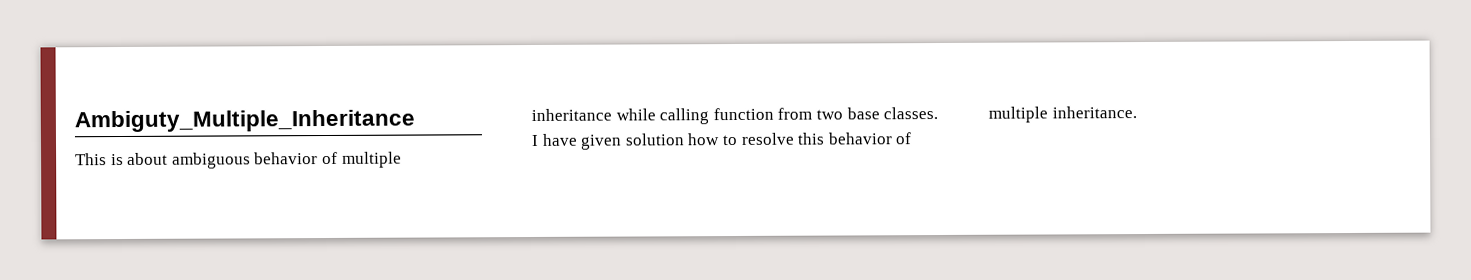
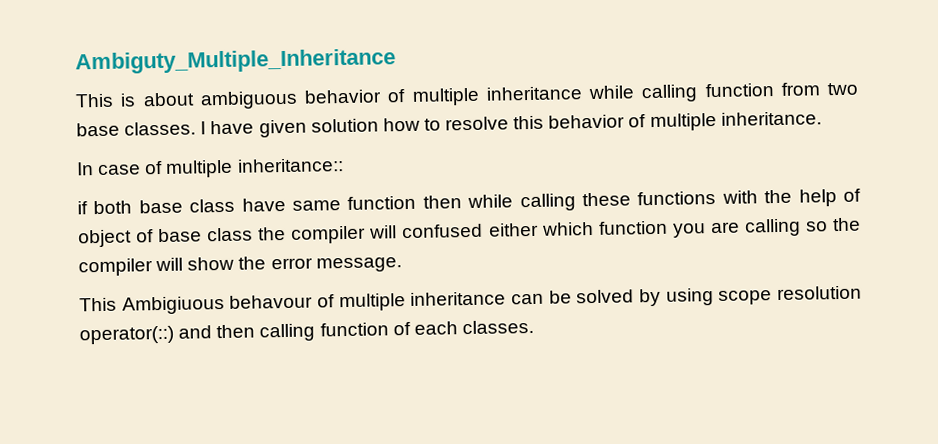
+ In case of multiple inheritance::
+ if both base class have same function then while calling these functions with the help of object of base class the compiler will confused either which function you are calling so the compiler will show the error message.
+ This Ambigiuous behavour of multiple inheritance can be solved by using scope resolution operator(::) and then calling function of each classes.

